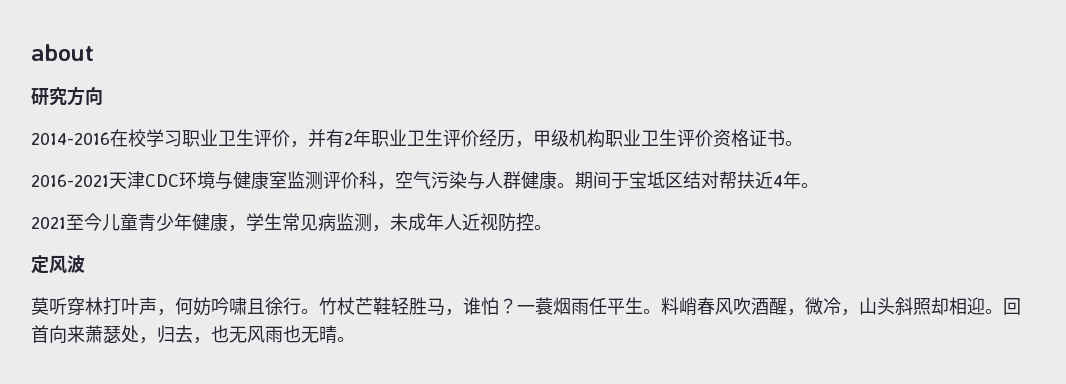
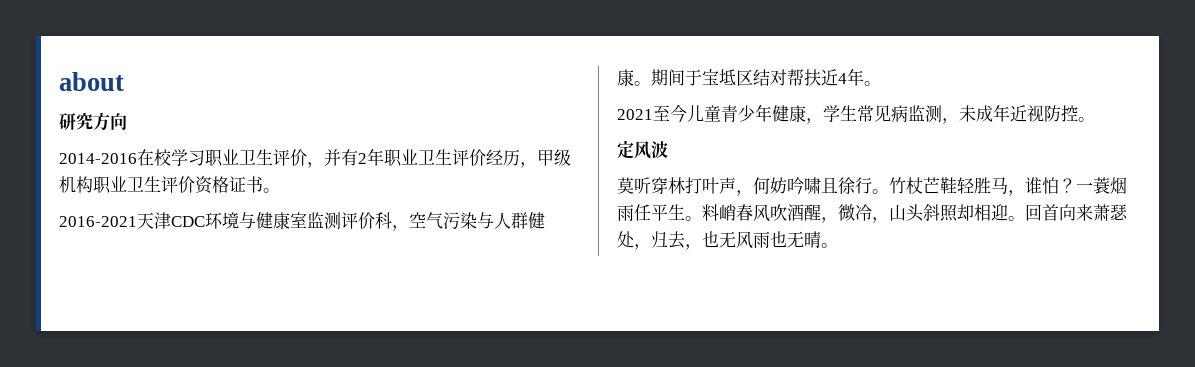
- 2021至今儿童青少年健康，学生常见病监测，未成年人近视防控。
+ 2021至今儿童青少年健康，学生常见病监测，未成年近视防控。

